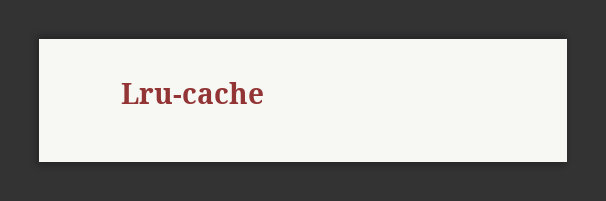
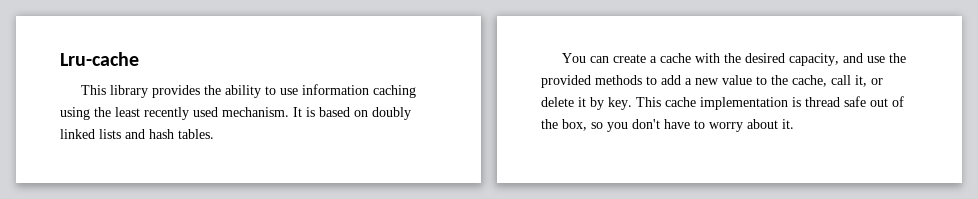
+ This library provides the ability to use information caching using the least recently used mechanism. It is based on doubly linked lists and hash tables.
+ You can create a cache with the desired capacity, and use the provided methods to add a new value to the cache, call it, or delete it by key. This cache implementation is thread safe out of the box, so you don't have to worry about it.

